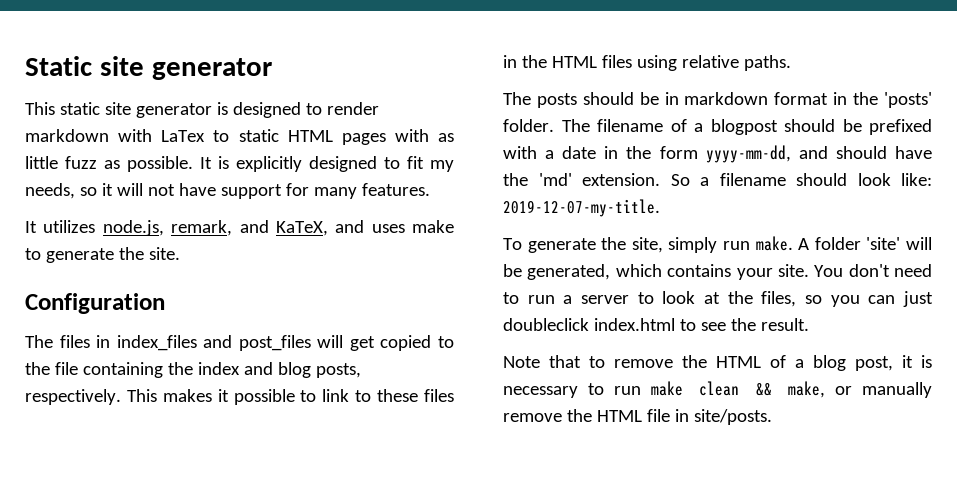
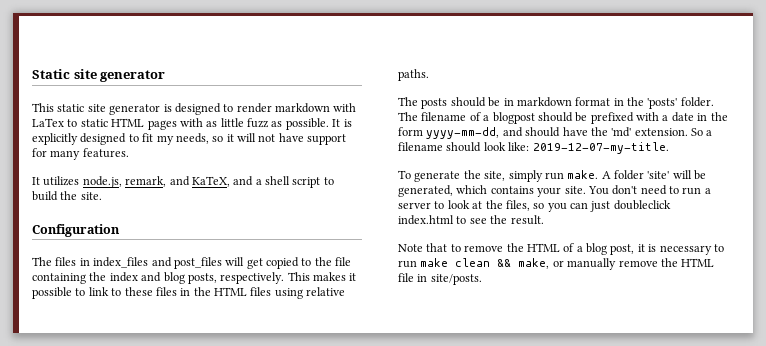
- It utilizes node.js, remark, and KaTeX, and uses make to generate the site.
+ It utilizes node.js, remark, and KaTeX, and a shell script to build the site.

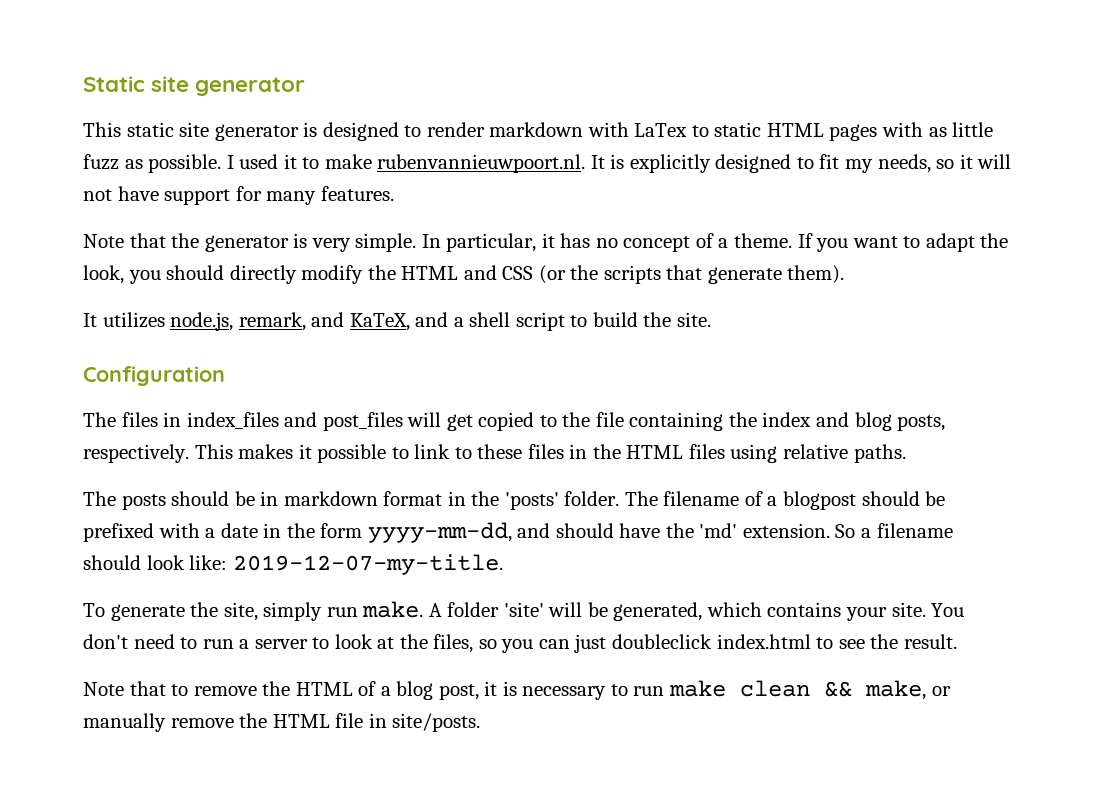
- It is explicitly designed to fit my needs, so it will not have support for many features.
+ I used it to make rubenvannieuwpoort.nl. It is explicitly designed to fit my needs, so it will not have support for many features.
+ Note that the generator is very simple. In particular, it has no concept of a theme. If you want to adapt the look, you should directly modify the HTML and CSS (or the scripts that generate them).

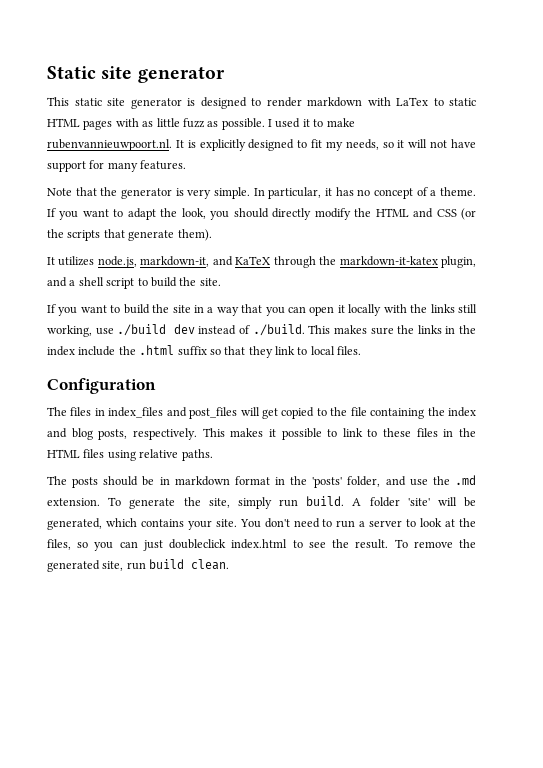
- It utilizes node.js, remark, and KaTeX, and a shell script to build the site.
+ It utilizes node.js, markdown-it, and KaTeX through the markdown-it-katex plugin, and a shell script to build the site.
+ If you want to build the site in a way that you can open it locally with the links still working, use ./build dev instead of ./build. This makes sure the links in the index include the .html suffix so that they link to local files.
- The posts should be in markdown format in the 'posts' folder. The filename of a blogpost should be prefixed with a date in the form yyyy-mm-dd, and should have the 'md' extension. So a filename should look like: 2019-12-07-my-title.
- To generate the site, simply run make.
+ The posts should be in markdown format in the 'posts' folder, and use the .md extension. To generate the site, simply run build.
- You don't need to run a server to look at the files, so you can just doubleclick index.html to see the result.
- Note that to remove the HTML of a blog post, it is necessary to run make clean && make, or manually remove the HTML file in site/posts.
+ You don't need to run a server to look at the files, so you can just doubleclick index.html to see the result. To remove the generated site, run build clean.

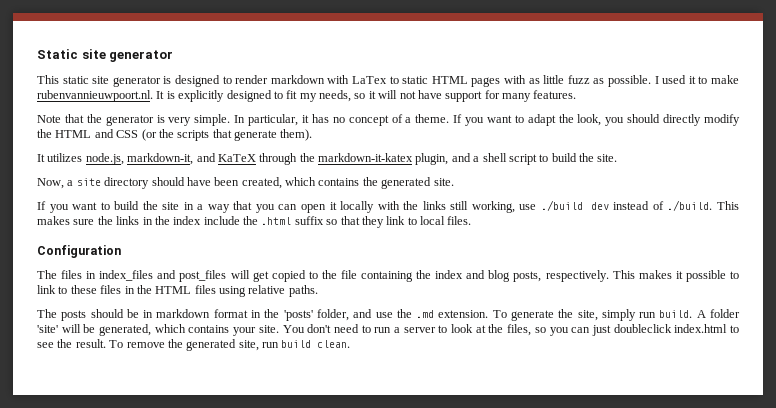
+ Now, a site directory should have been created, which contains the generated site.

